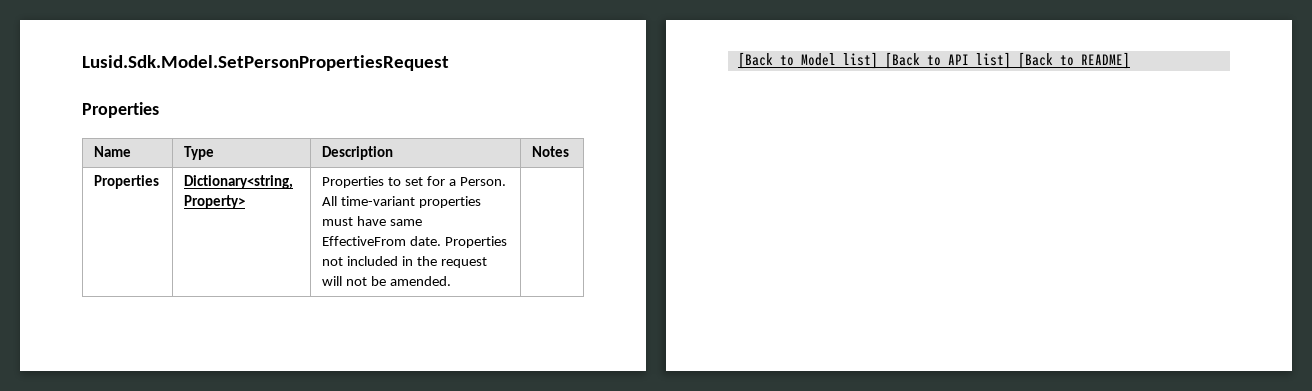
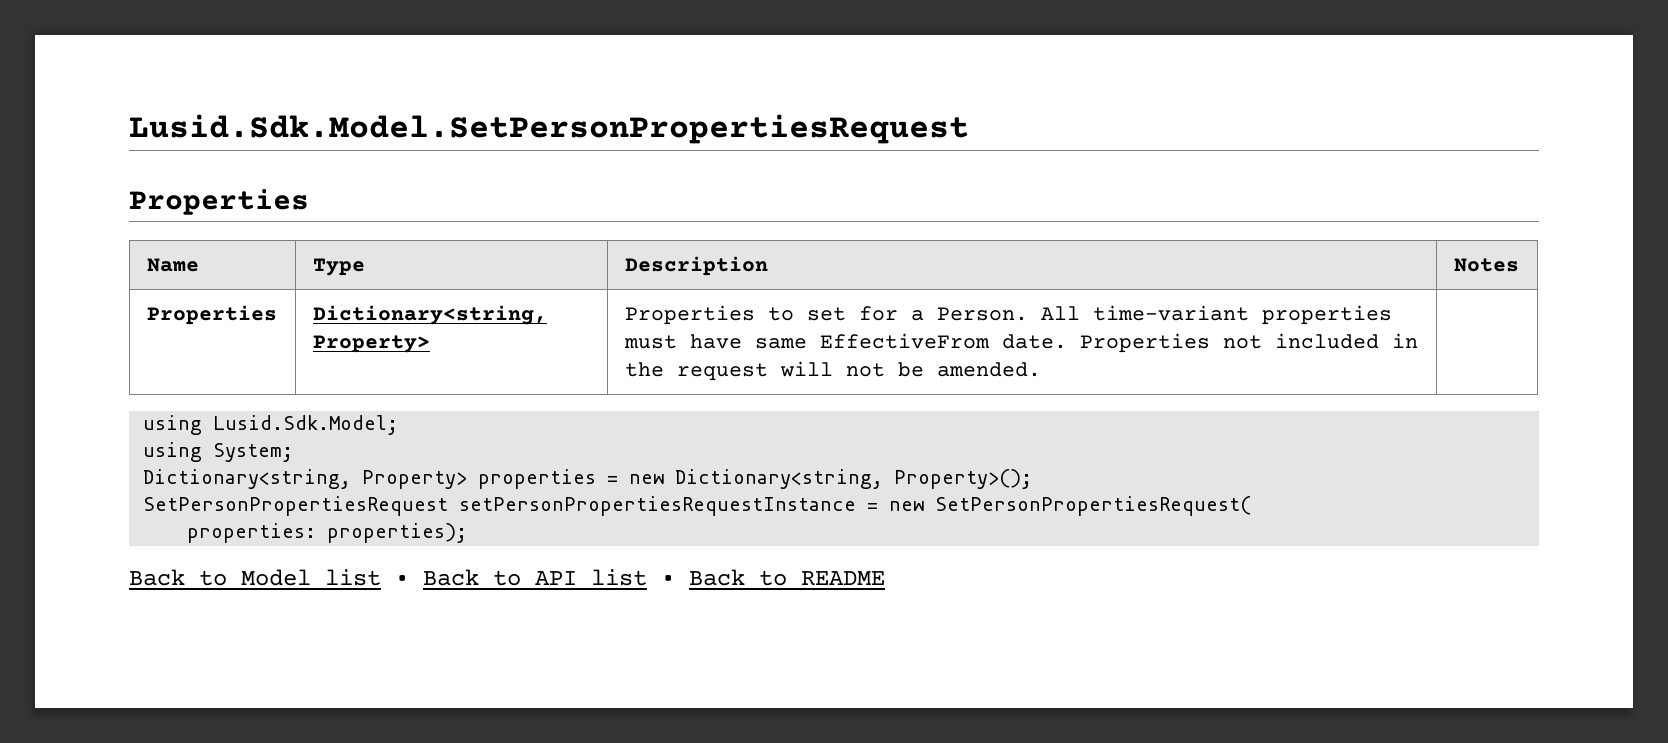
- [Back to Model list] [Back to API list] [Back to README]
+ using Lusid.Sdk.Model;
+ using System;
+ Dictionary<string, Property> properties = new Dictionary<string, Property>();
+ SetPersonPropertiesRequest setPersonPropertiesRequestInstance = new SetPersonPropertiesRequest(
+ properties: properties);
+ Back to Model list • Back to API list • Back to README

